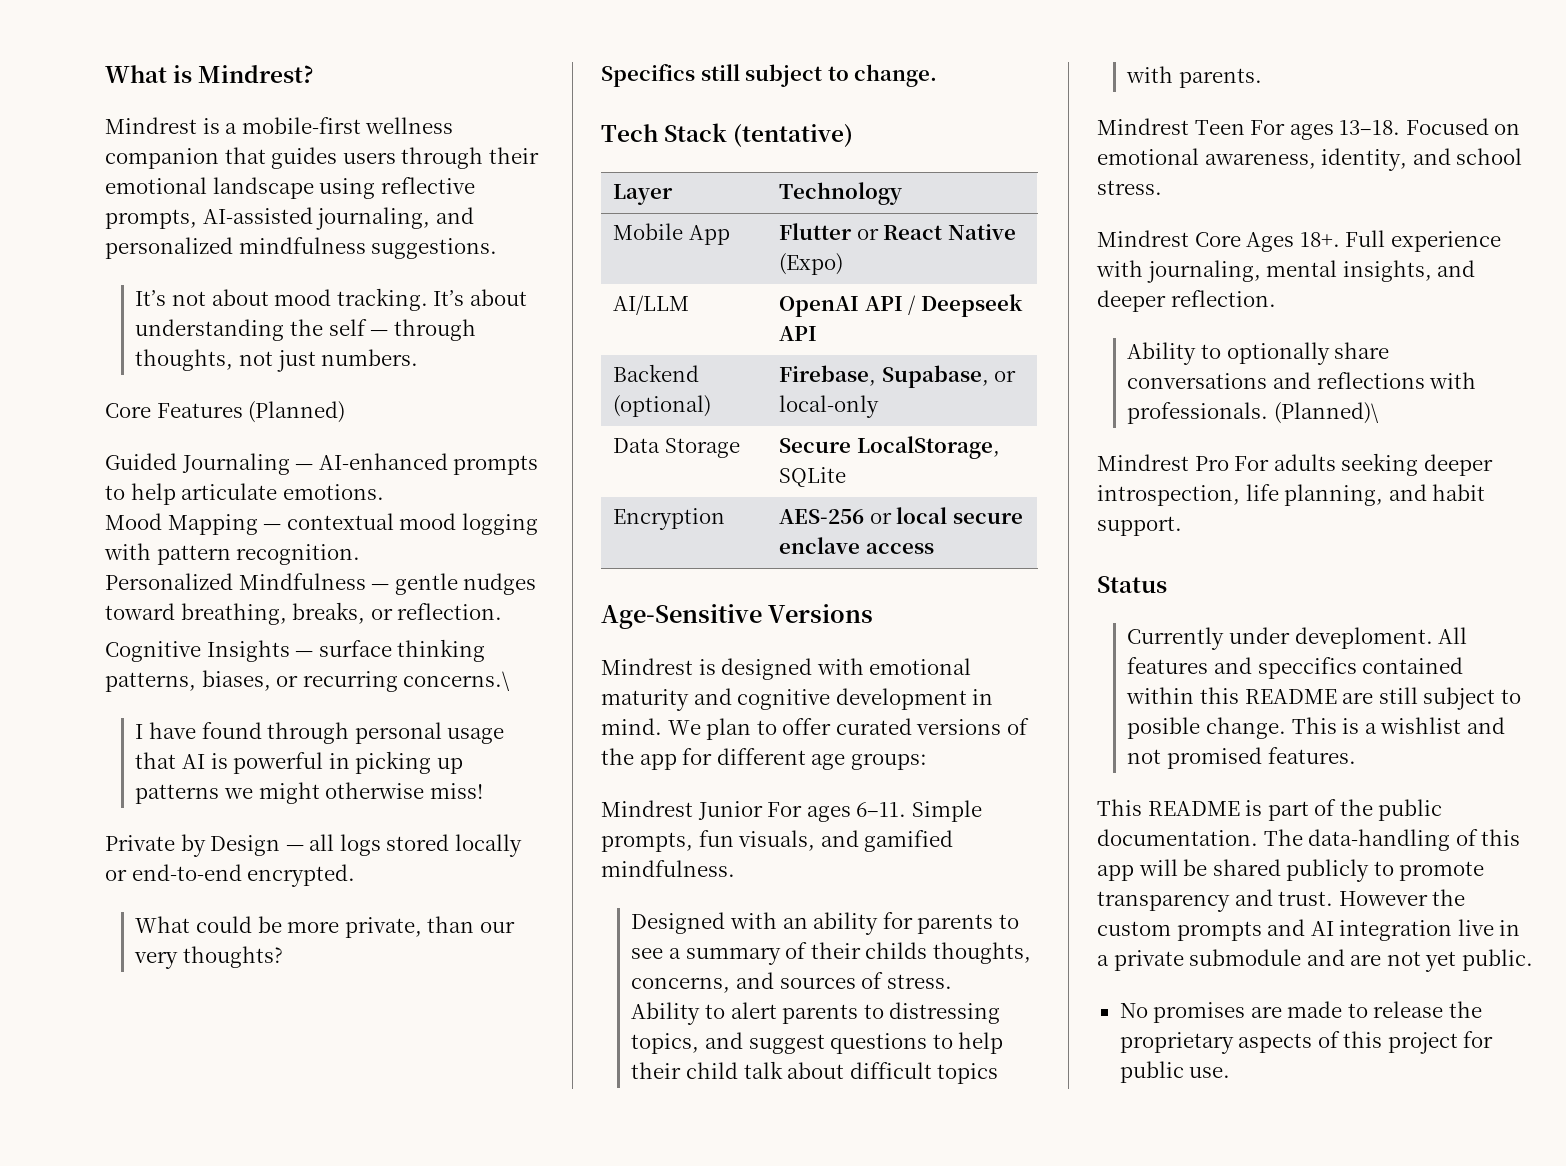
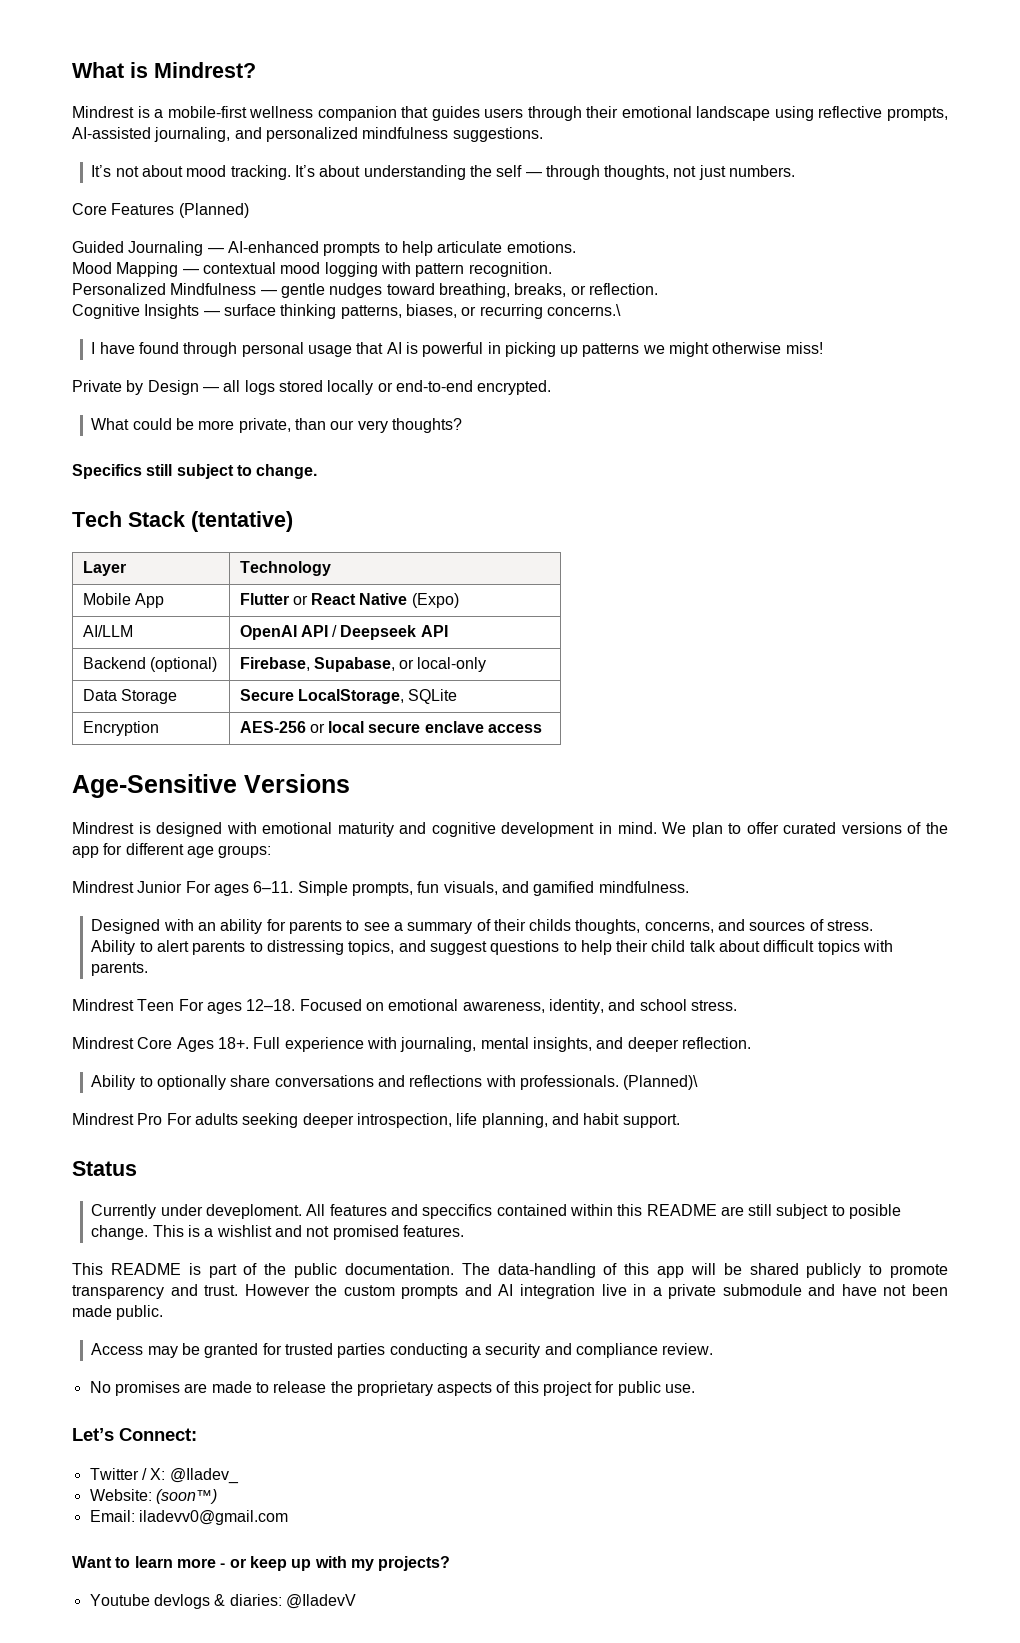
- Mindrest Teen For ages 13–18.
+ Mindrest Teen For ages 12–18.
- However the custom prompts and AI integration live in a private submodule and are not yet public.
+ However the custom prompts and AI integration live in a private submodule and have not been made public.
+ Access may be granted for trusted parties conducting a security and compliance review.
+ Let’s Connect:
+ Twitter / X: @Iladev_
+ Website: (soon™)
+ Email: iladevv0@gmail.com
+ Want to learn more - or keep up with my projects?
+ Youtube devlogs & diaries: @IladevV

